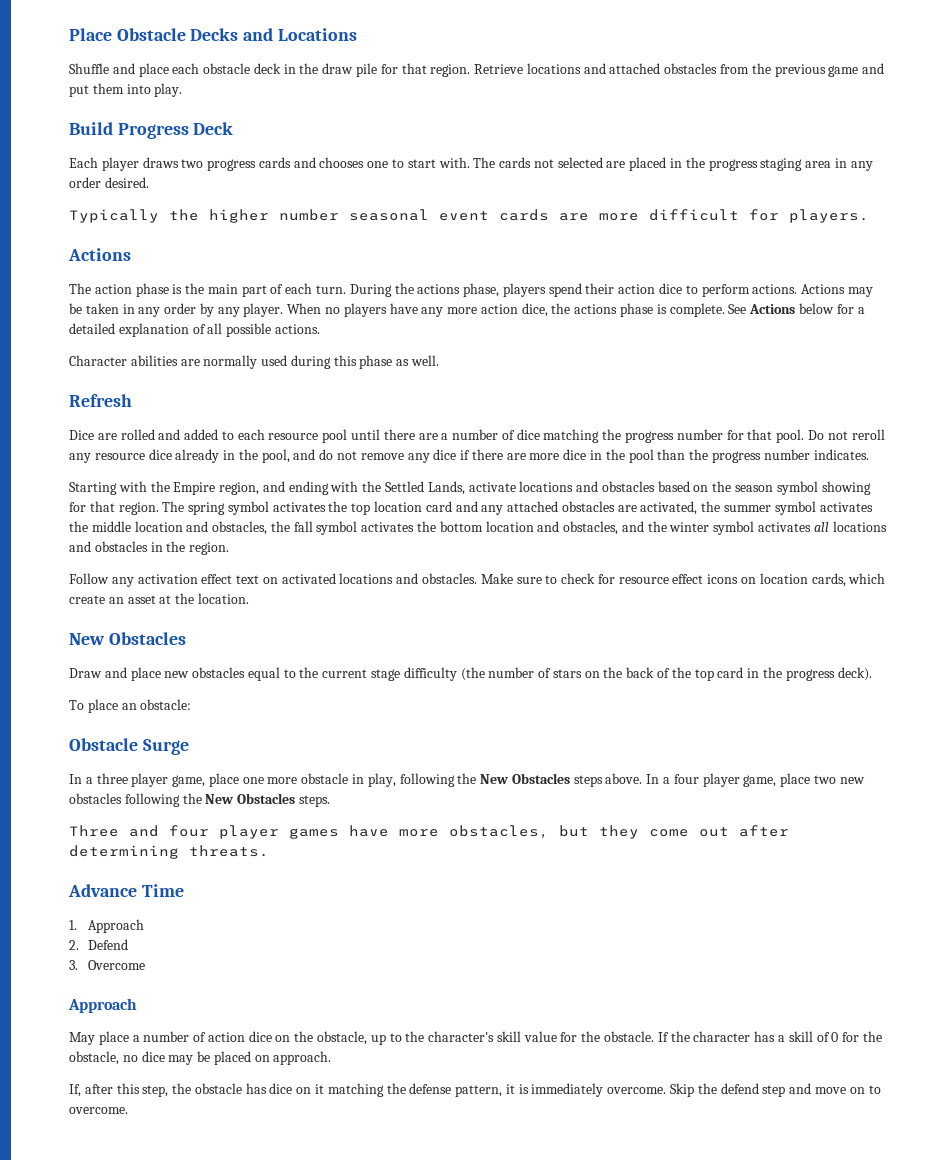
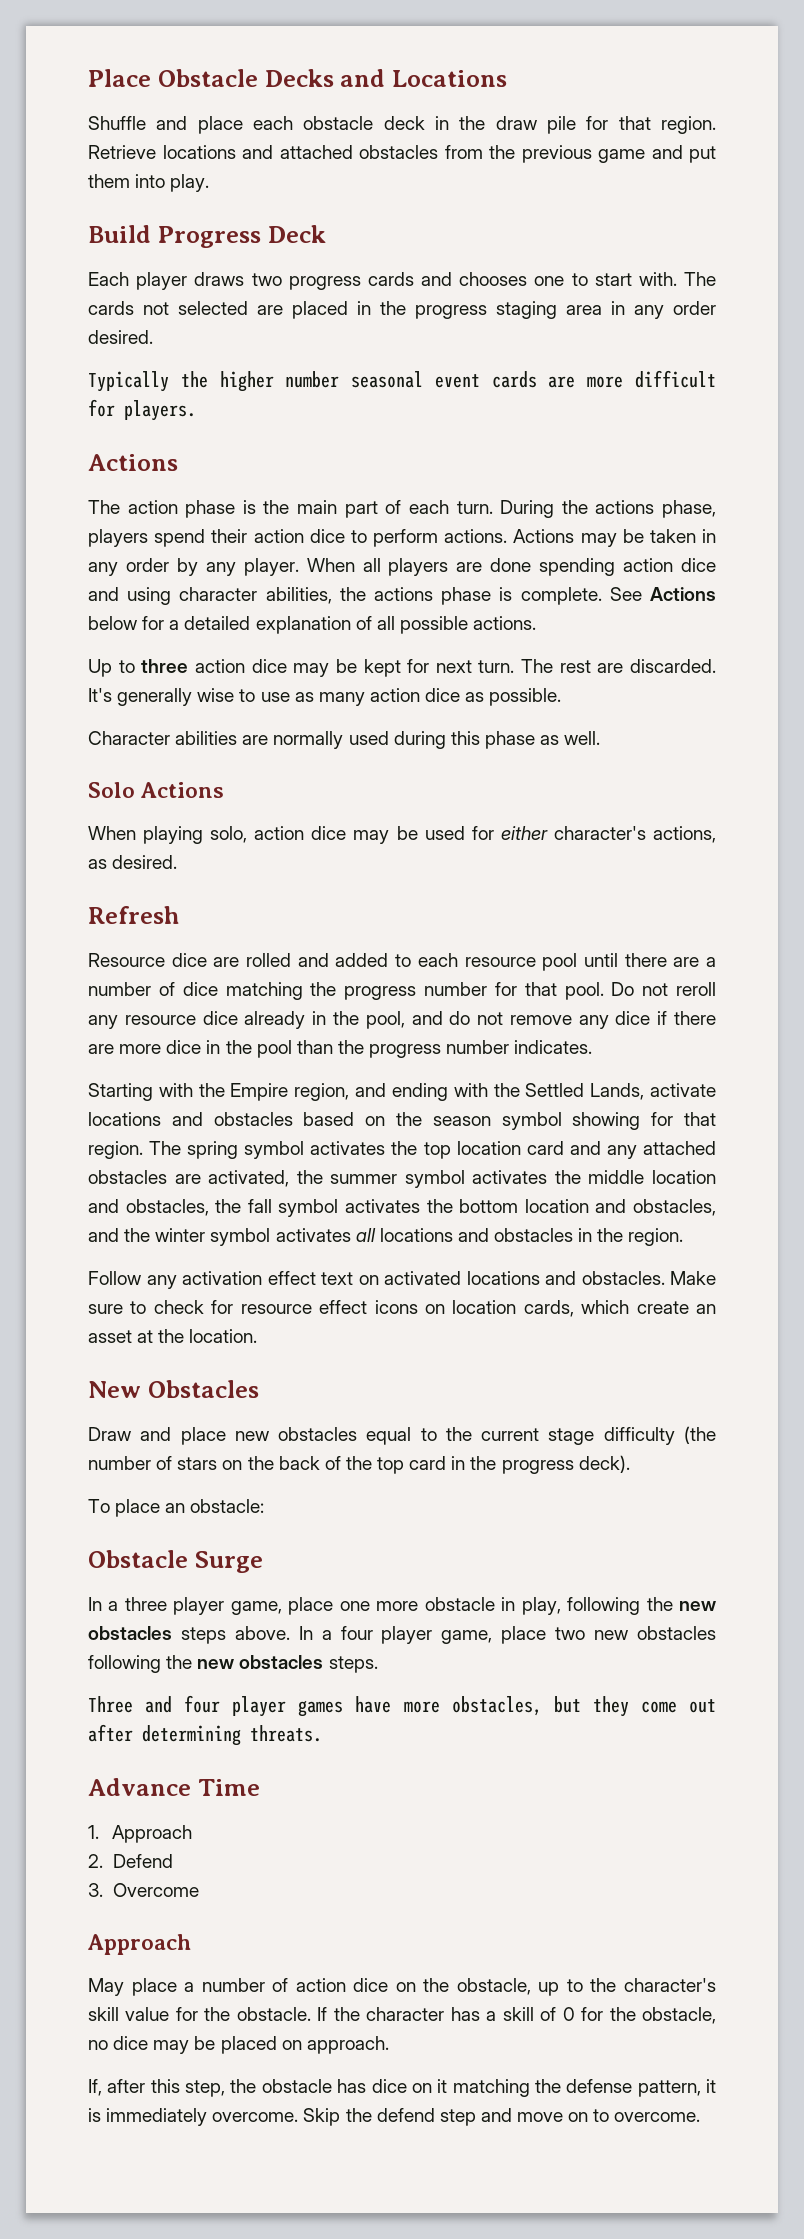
- When no players have any more action dice, the actions phase is complete.
+ When all players are done spending action dice and using character abilities, the actions phase is complete.
+ Up to three action dice may be kept for next turn. The rest are discarded. It's generally wise to use as many action dice as possible.
+ Solo Actions
+ When playing solo, action dice may be used for either character's actions, as desired.
- Dice are rolled and added to each resource pool until there are a number of dice matching the progress number for that pool.
+ Resource dice are rolled and added to each resource pool until there are a number of dice matching the progress number for that pool.
- In a three player game, place one more obstacle in play, following the New Obstacles steps above.
+ In a three player game, place one more obstacle in play, following the new obstacles steps above.
- In a four player game, place two new obstacles following the New Obstacles steps.
+ In a four player game, place two new obstacles following the new obstacles steps.

